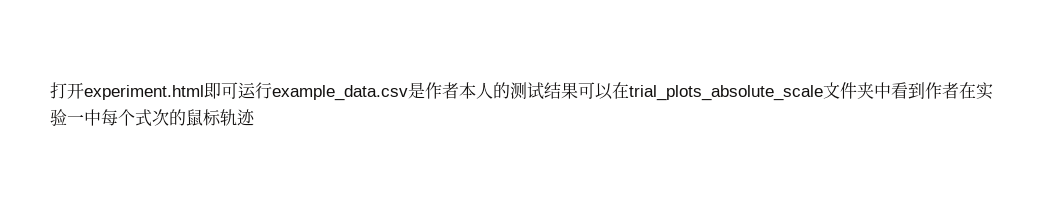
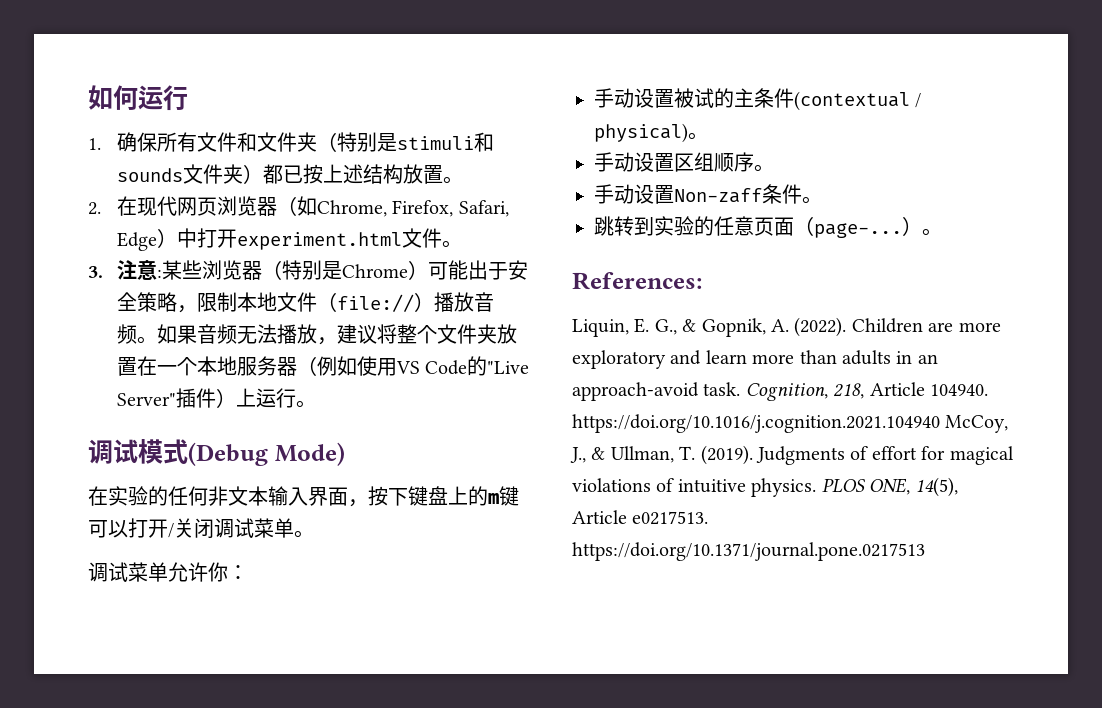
- 打开experiment.html即可运行example_data.csv是作者本人的测试结果可以在trial_plots_absolute_scale文件夹中看到作者在实验一中每个式次的鼠标轨迹
+ 如何运行
+ 1.确保所有文件和文件夹（特别是stimuli和sounds文件夹）都已按上述结构放置。
+ 2.在现代网页浏览器（如Chrome, Firefox, Safari, Edge）中打开experiment.html文件。
+ 3.注意:某些浏览器（特别是Chrome）可能出于安全策略，限制本地文件（file://）播放音频。如果音频无法播放，建议将整个文件夹放置在一个本地服务器（例如使用VS Code的"Live Server"插件）上运行。
+ 调试模式(Debug Mode)
+ 在实验的任何非文本输入界面，按下键盘上的m键可以打开/关闭调试菜单。
+ 调试菜单允许你：
+ 手动设置被试的主条件(contextual / physical)。
+ 手动设置区组顺序。
+ 手动设置Non-zaff条件。
+ 跳转到实验的任意页面（page-...）。
+ References:
+ Liquin, E. G., & Gopnik, A. (2022). Children are more exploratory and learn more than adults in an approach-avoid task. Cognition, 218, Article 104940. https://doi.org/10.1016/j.cognition.2021.104940 McCoy, J., & Ullman, T. (2019). Judgments of effort for magical violations of intuitive physics. PLOS ONE, 14(5), Article e0217513. https://doi.org/10.1371/journal.pone.0217513

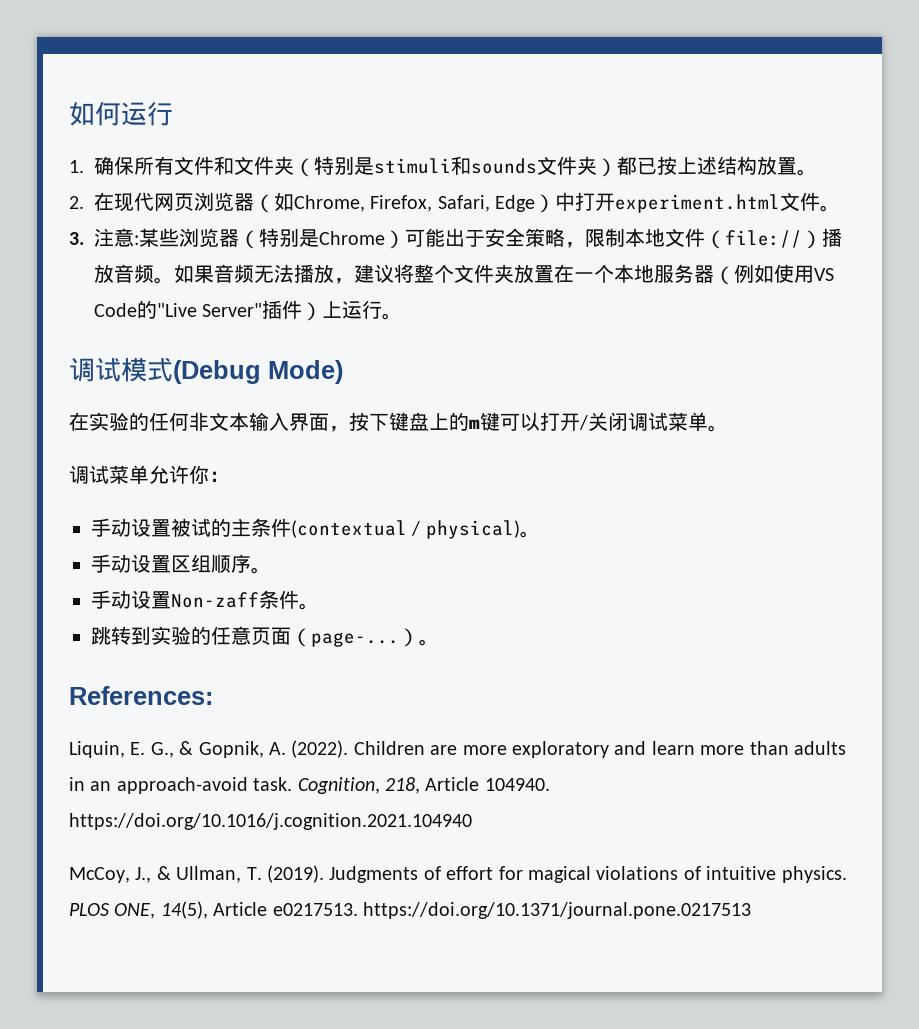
- Cognition, 218, Article 104940. https://doi.org/10.1016/j.cognition.2021.104940 McCoy, J., & Ullman, T. (2019).
+ Cognition, 218, Article 104940. https://doi.org/10.1016/j.cognition.2021.104940
+ McCoy, J., & Ullman, T. (2019).

